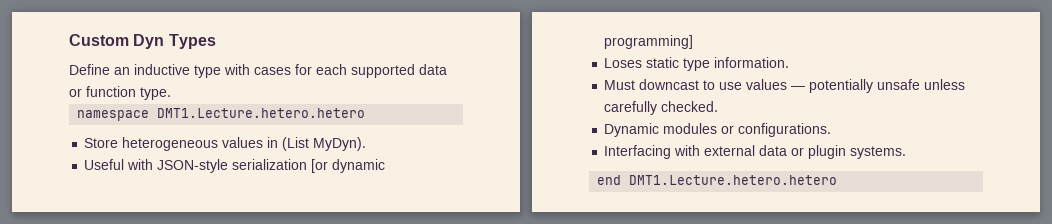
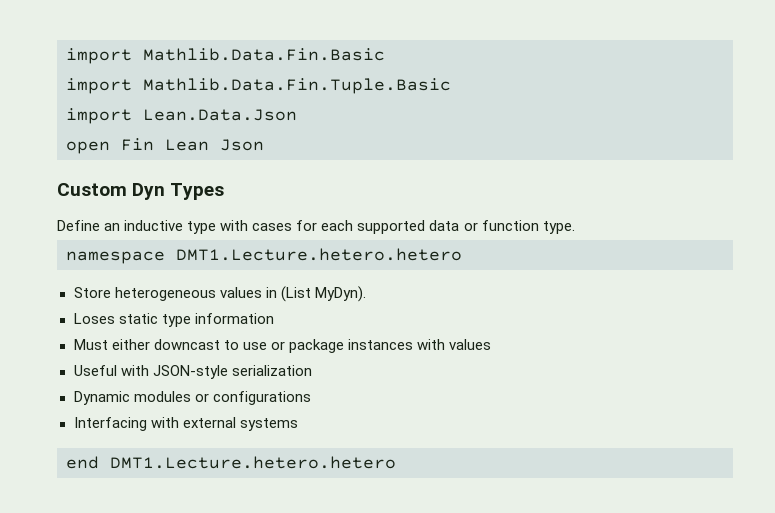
+ import Mathlib.Data.Fin.Basic
+ import Mathlib.Data.Fin.Tuple.Basic
+ import Lean.Data.Json
+ open Fin Lean Json
- Useful with JSON-style serialization [or dynamic programming]
- Loses static type information.
- Must downcast to use values — potentially unsafe unless carefully checked.
+ Loses static type information
+ Must either downcast to use or package instances with values
+ Useful with JSON-style serialization
- Dynamic modules or configurations.
+ Dynamic modules or configurations
- Interfacing with external data or plugin systems.
+ Interfacing with external systems

